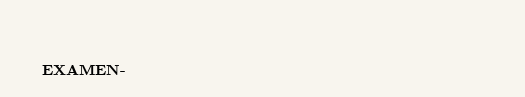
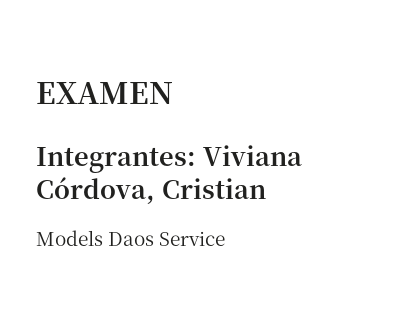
- EXAMEN-
+ EXAMEN
+ Integrantes: Viviana Córdova, Cristian
+ Models Daos Service

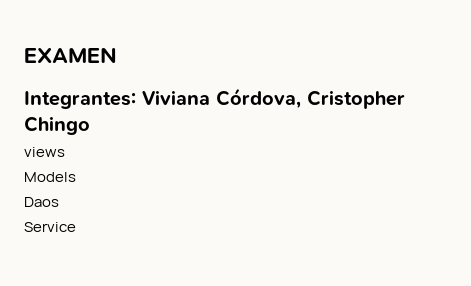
- Integrantes: Viviana Córdova, Cristian
+ Integrantes: Viviana Córdova, Cristopher Chingo
+ views
- Models Daos Service
+ Models
+ Daos
+ Service

